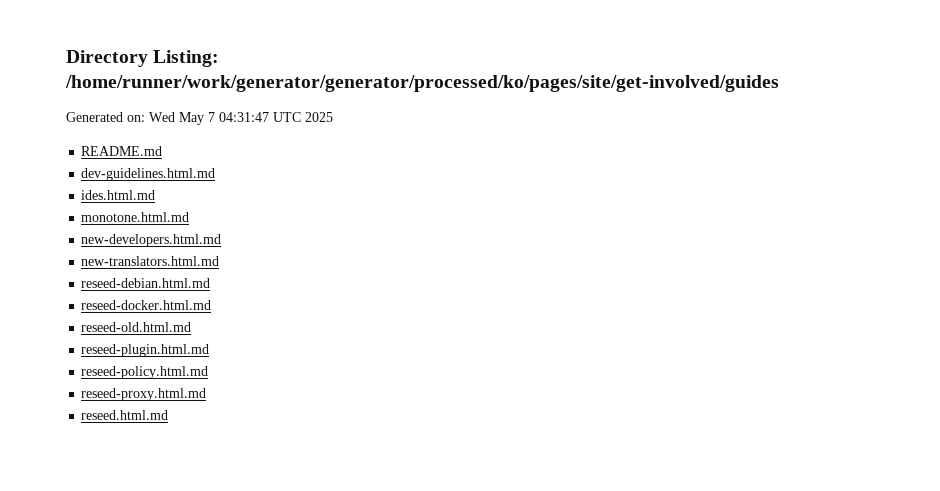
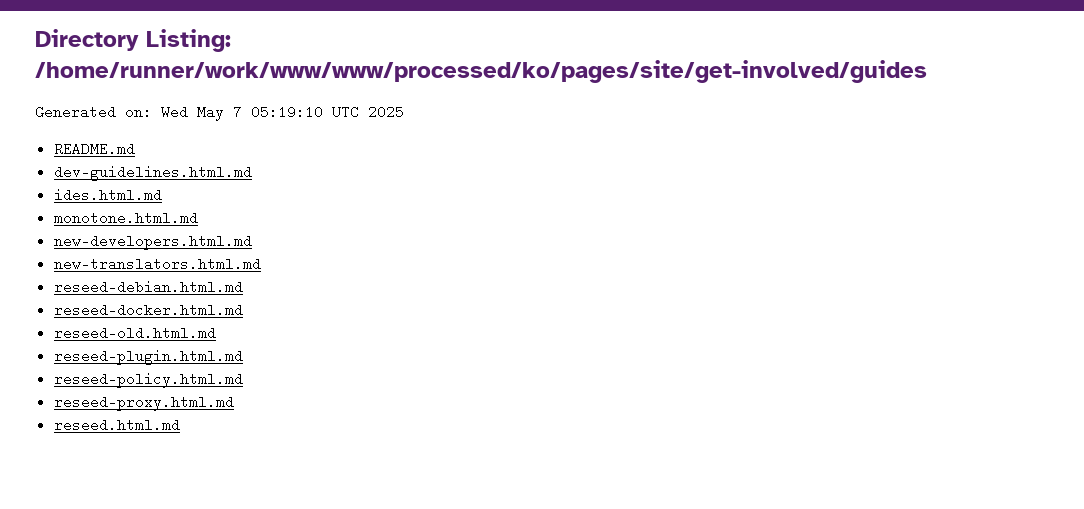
- Directory Listing: /home/runner/work/generator/generator/processed/ko/pages/site/get-involved/guides
+ Directory Listing: /home/runner/work/www/www/processed/ko/pages/site/get-involved/guides
- Generated on: Wed May 7 04:31:47 UTC 2025
+ Generated on: Wed May 7 05:19:10 UTC 2025

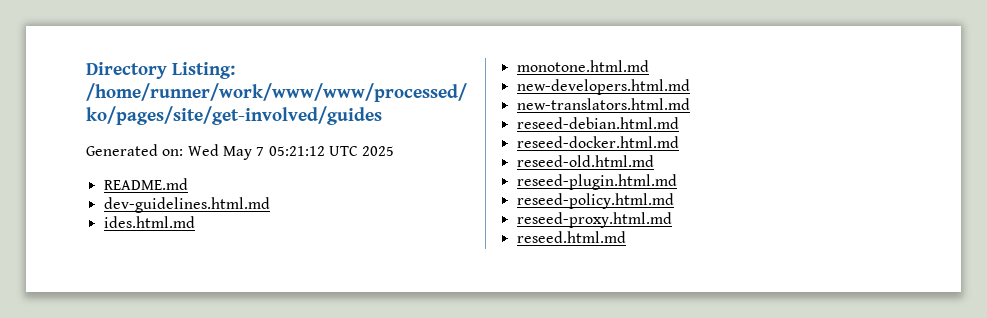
- Generated on: Wed May 7 05:19:10 UTC 2025
+ Generated on: Wed May 7 05:21:12 UTC 2025

